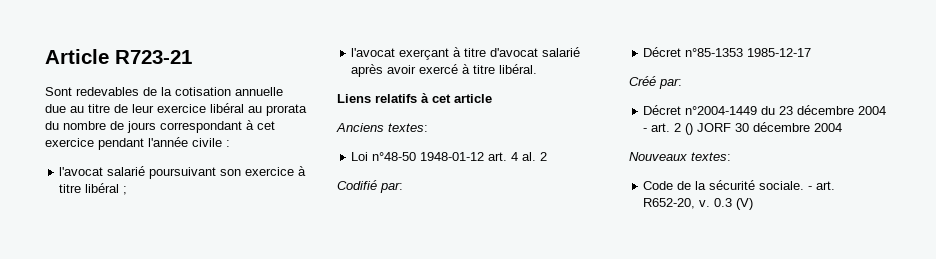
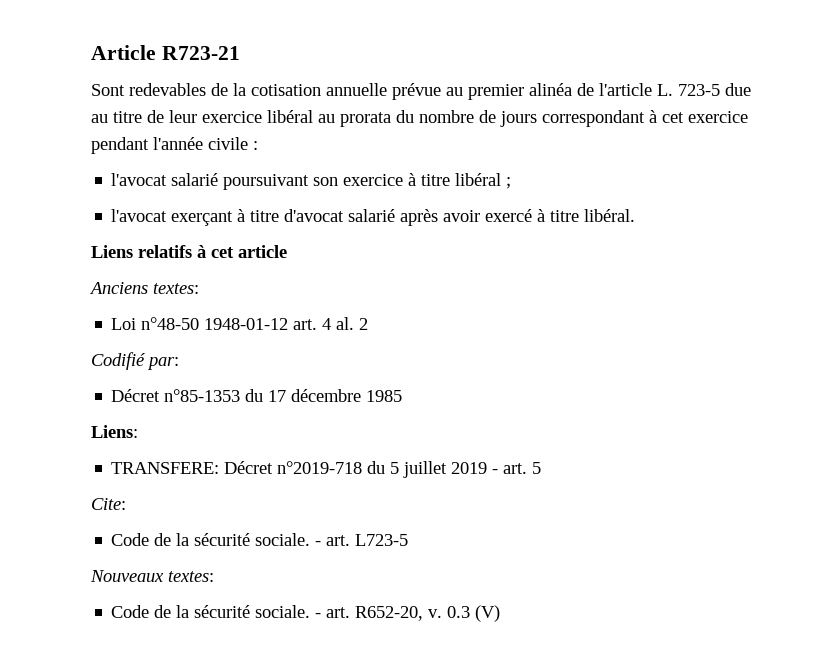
- Sont redevables de la cotisation annuelle due au titre de leur exercice libéral au prorata du nombre de jours correspondant à cet exercice pendant l'année civile :
+ Sont redevables de la cotisation annuelle prévue au premier alinéa de l'article L. 723-5 due au titre de leur exercice libéral au prorata du nombre de jours correspondant à cet exercice pendant l'année civile :
- Décret n°85-1353 1985-12-17
- Créé par:
- Décret n°2004-1449 du 23 décembre 2004 - art. 2 () JORF 30 décembre 2004
+ Décret n°85-1353 du 17 décembre 1985
+ Liens:
+ TRANSFERE: Décret n°2019-718 du 5 juillet 2019 - art. 5
+ Cite:
+ Code de la sécurité sociale. - art. L723-5

